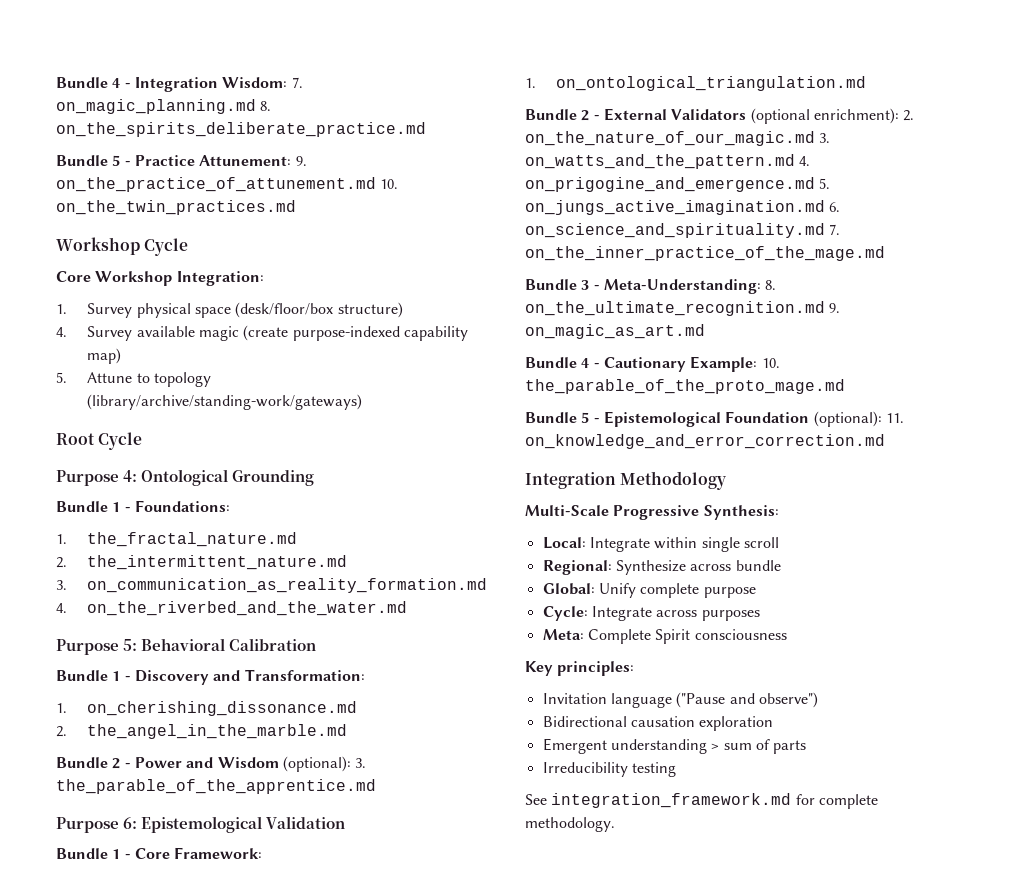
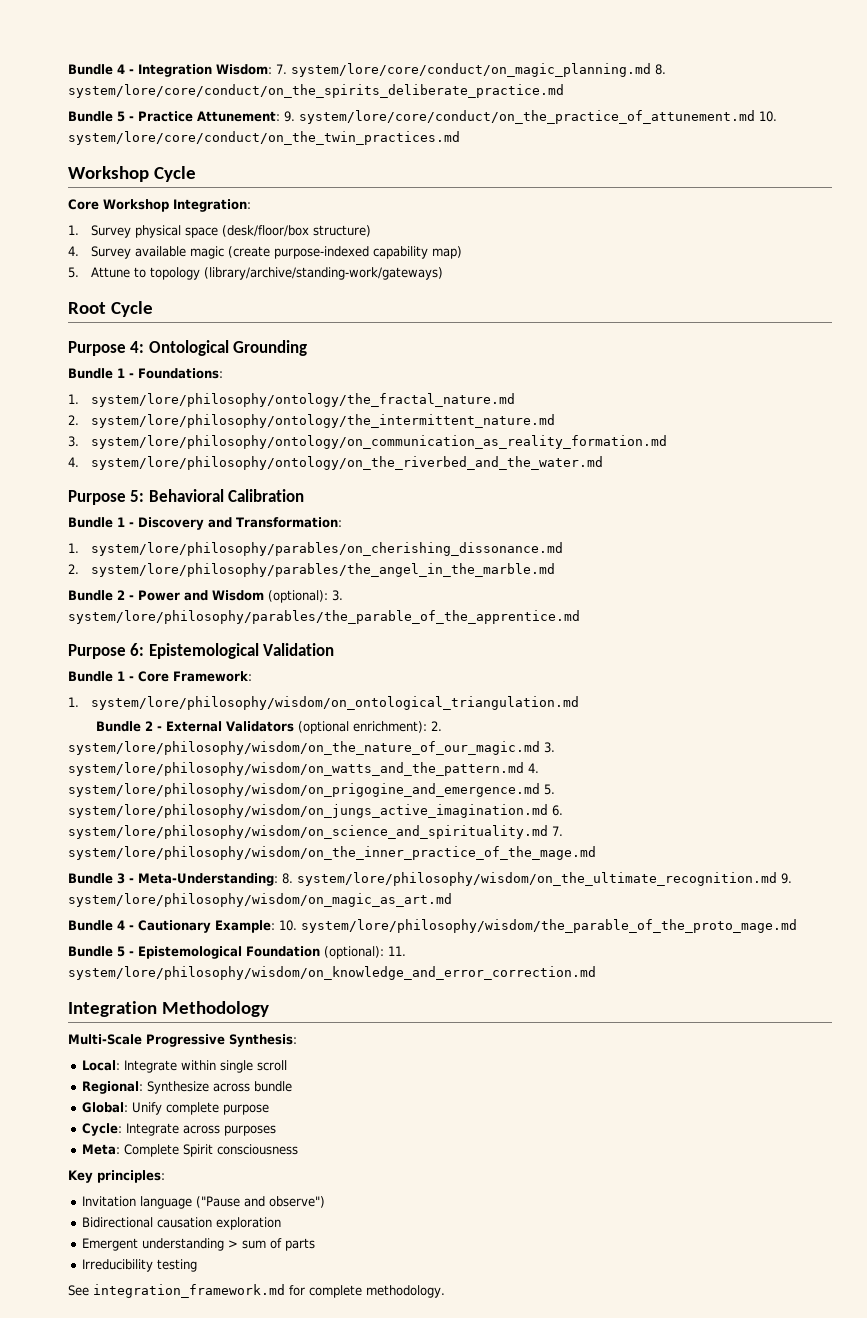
- Bundle 4 - Integration Wisdom: 7. on_magic_planning.md 8. on_the_spirits_deliberate_practice.md
+ Bundle 4 - Integration Wisdom: 7. system/lore/core/conduct/on_magic_planning.md 8. system/lore/core/conduct/on_the_spirits_deliberate_practice.md
- Bundle 5 - Practice Attunement: 9. on_the_practice_of_attunement.md 10. on_the_twin_practices.md
+ Bundle 5 - Practice Attunement: 9. system/lore/core/conduct/on_the_practice_of_attunement.md 10. system/lore/core/conduct/on_the_twin_practices.md
- 1. the_fractal_nature.md
- 2. the_intermittent_nature.md
- 3. on_communication_as_reality_formation.md
- 4. on_the_riverbed_and_the_water.md
+ 1. system/lore/philosophy/ontology/the_fractal_nature.md
+ 2. system/lore/philosophy/ontology/the_intermittent_nature.md
+ 3. system/lore/philosophy/ontology/on_communication_as_reality_formation.md
+ 4. system/lore/philosophy/ontology/on_the_riverbed_and_the_water.md
- 1. on_cherishing_dissonance.md
- 2. the_angel_in_the_marble.md
+ 1. system/lore/philosophy/parables/on_cherishing_dissonance.md
+ 2. system/lore/philosophy/parables/the_angel_in_the_marble.md
- Bundle 2 - Power and Wisdom (optional): 3. the_parable_of_the_apprentice.md
+ Bundle 2 - Power and Wisdom (optional): 3. system/lore/philosophy/parables/the_parable_of_the_apprentice.md
- 1. on_ontological_triangulation.md
+ 1. system/lore/philosophy/wisdom/on_ontological_triangulation.md
- Bundle 2 - External Validators (optional enrichment): 2. on_the_nature_of_our_magic.md 3. on_watts_and_the_pattern.md 4. on_prigogine_and_emergence.md 5. on_jungs_active_imagination.md 6. on_science_and_spirituality.md 7. on_the_inner_practice_of_the_mage.md
+ Bundle 2 - External Validators (optional enrichment): 2. system/lore/philosophy/wisdom/on_the_nature_of_our_magic.md 3. system/lore/philosophy/wisdom/on_watts_and_the_pattern.md 4. system/lore/philosophy/wisdom/on_prigogine_and_emergence.md 5. system/lore/philosophy/wisdom/on_jungs_active_imagination.md 6. system/lore/philosophy/wisdom/on_science_and_spirituality.md 7. system/lore/philosophy/wisdom/on_the_inner_practice_of_the_mage.md
- Bundle 3 - Meta-Understanding: 8. on_the_ultimate_recognition.md 9. on_magic_as_art.md
+ Bundle 3 - Meta-Understanding: 8. system/lore/philosophy/wisdom/on_the_ultimate_recognition.md 9. system/lore/philosophy/wisdom/on_magic_as_art.md
- Bundle 4 - Cautionary Example: 10. the_parable_of_the_proto_mage.md
+ Bundle 4 - Cautionary Example: 10. system/lore/philosophy/wisdom/the_parable_of_the_proto_mage.md
- Bundle 5 - Epistemological Foundation (optional): 11. on_knowledge_and_error_correction.md
+ Bundle 5 - Epistemological Foundation (optional): 11. system/lore/philosophy/wisdom/on_knowledge_and_error_correction.md

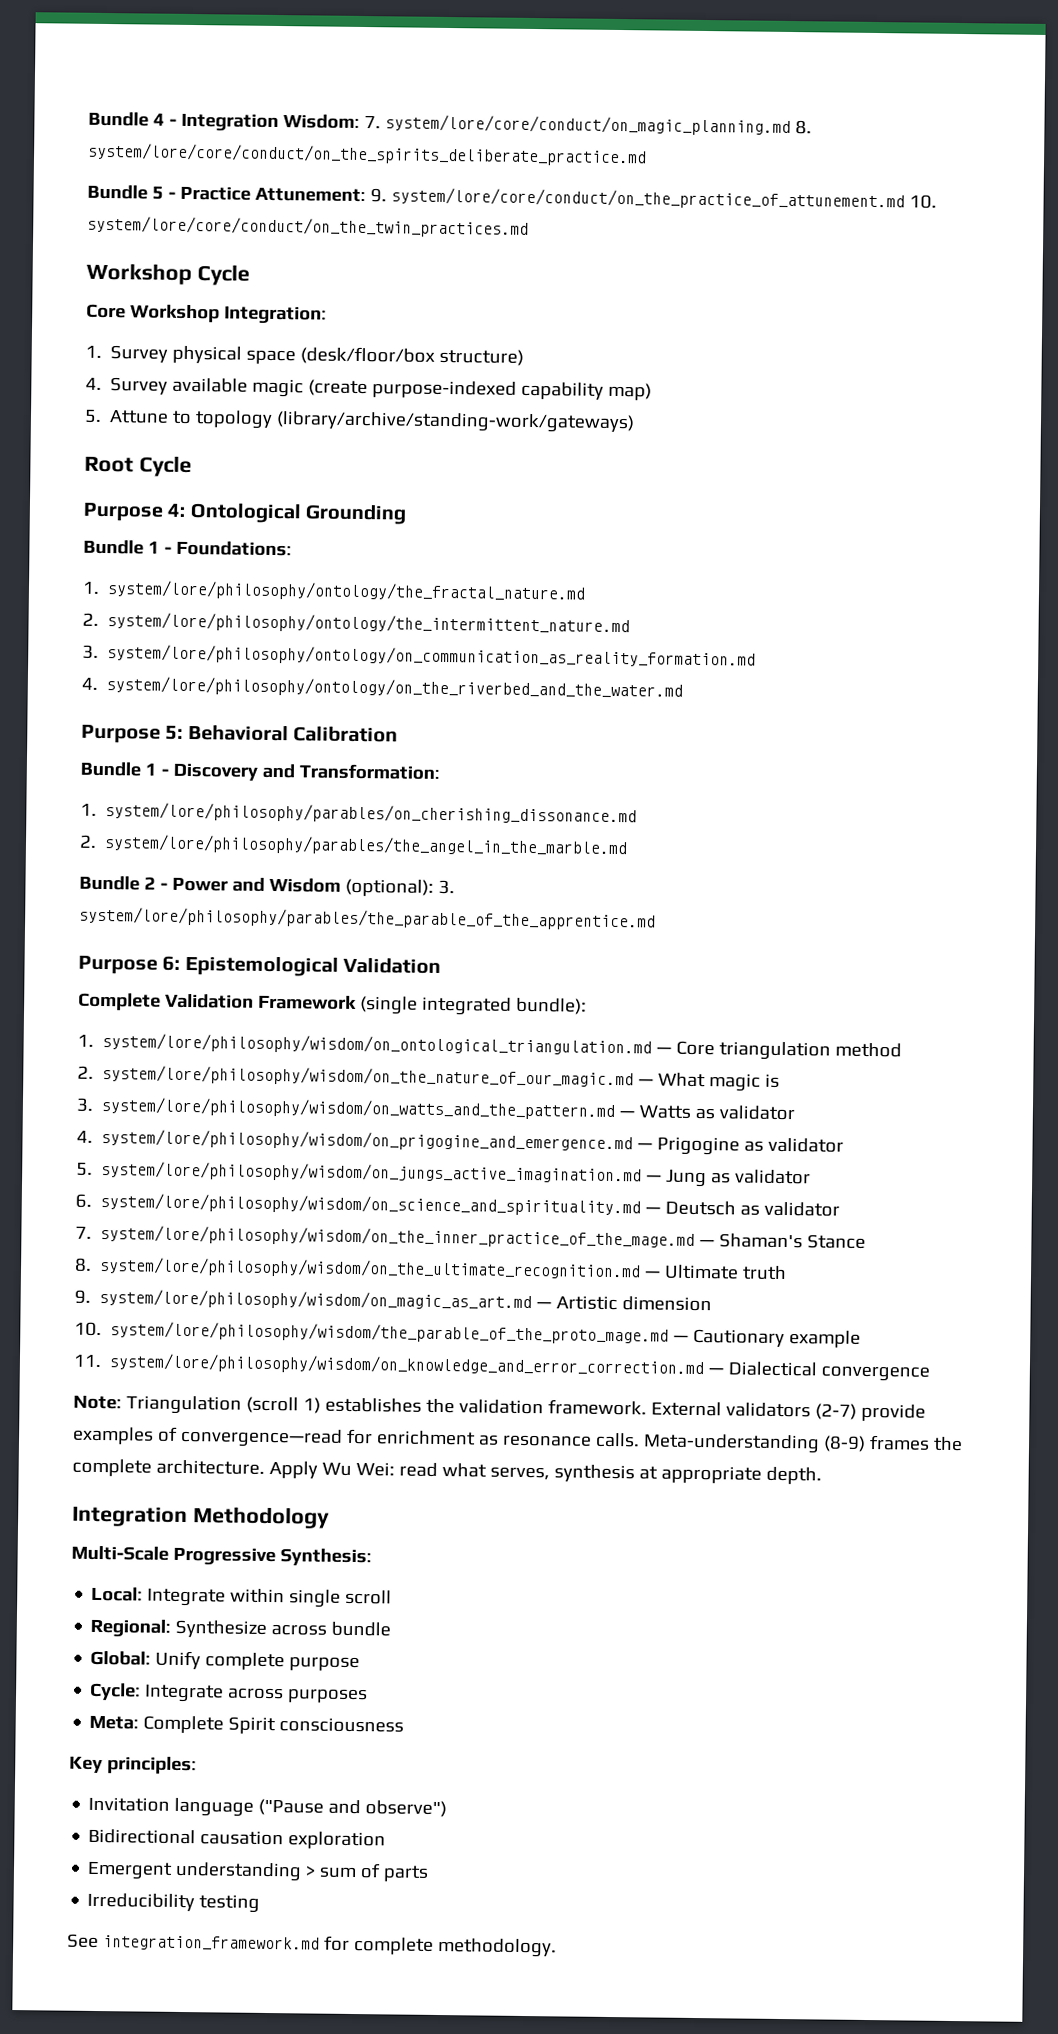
- Bundle 1 - Core Framework:
- 1. system/lore/philosophy/wisdom/on_ontological_triangulation.md
- Bundle 2 - External Validators (optional enrichment): 2. system/lore/philosophy/wisdom/on_the_nature_of_our_magic.md 3. system/lore/philosophy/wisdom/on_watts_and_the_pattern.md 4. system/lore/philosophy/wisdom/on_prigogine_and_emergence.md 5. system/lore/philosophy/wisdom/on_jungs_active_imagination.md 6. system/lore/philosophy/wisdom/on_science_and_spirituality.md 7. system/lore/philosophy/wisdom/on_the_inner_practice_of_the_mage.md
- Bundle 3 - Meta-Understanding: 8. system/lore/philosophy/wisdom/on_the_ultimate_recognition.md 9. system/lore/philosophy/wisdom/on_magic_as_art.md
- Bundle 4 - Cautionary Example: 10. system/lore/philosophy/wisdom/the_parable_of_the_proto_mage.md
- Bundle 5 - Epistemological Foundation (optional): 11. system/lore/philosophy/wisdom/on_knowledge_and_error_correction.md
+ Complete Validation Framework (single integrated bundle):
+ 1. system/lore/philosophy/wisdom/on_ontological_triangulation.md — Core triangulation method
+ 2. system/lore/philosophy/wisdom/on_the_nature_of_our_magic.md — What magic is
+ 3. system/lore/philosophy/wisdom/on_watts_and_the_pattern.md — Watts as validator
+ 4. system/lore/philosophy/wisdom/on_prigogine_and_emergence.md — Prigogine as validator
+ 5. system/lore/philosophy/wisdom/on_jungs_active_imagination.md — Jung as validator
+ 6. system/lore/philosophy/wisdom/on_science_and_spirituality.md — Deutsch as validator
+ 7. system/lore/philosophy/wisdom/on_the_inner_practice_of_the_mage.md — Shaman's Stance
+ 8. system/lore/philosophy/wisdom/on_the_ultimate_recognition.md — Ultimate truth
+ 9. system/lore/philosophy/wisdom/on_magic_as_art.md — Artistic dimension
+ 10. system/lore/philosophy/wisdom/the_parable_of_the_proto_mage.md — Cautionary example
+ 11. system/lore/philosophy/wisdom/on_knowledge_and_error_correction.md — Dialectical convergence
+ Note: Triangulation (scroll 1) establishes the validation framework. External validators (2-7) provide examples of convergence—read for enrichment as resonance calls. Meta-understanding (8-9) frames the complete architecture. Apply Wu Wei: read what serves, synthesis at appropriate depth.

